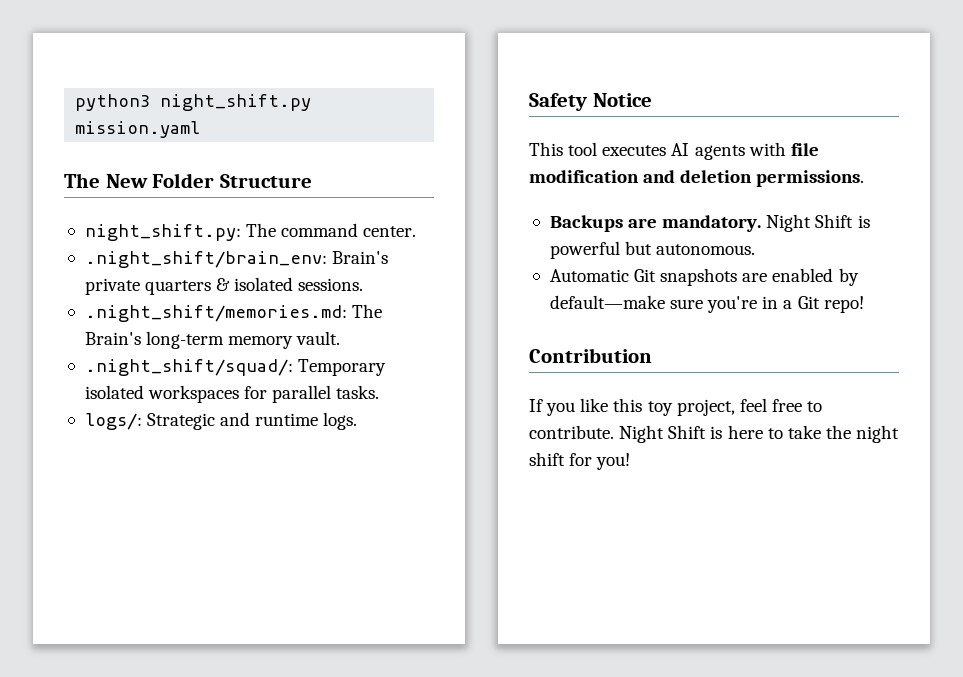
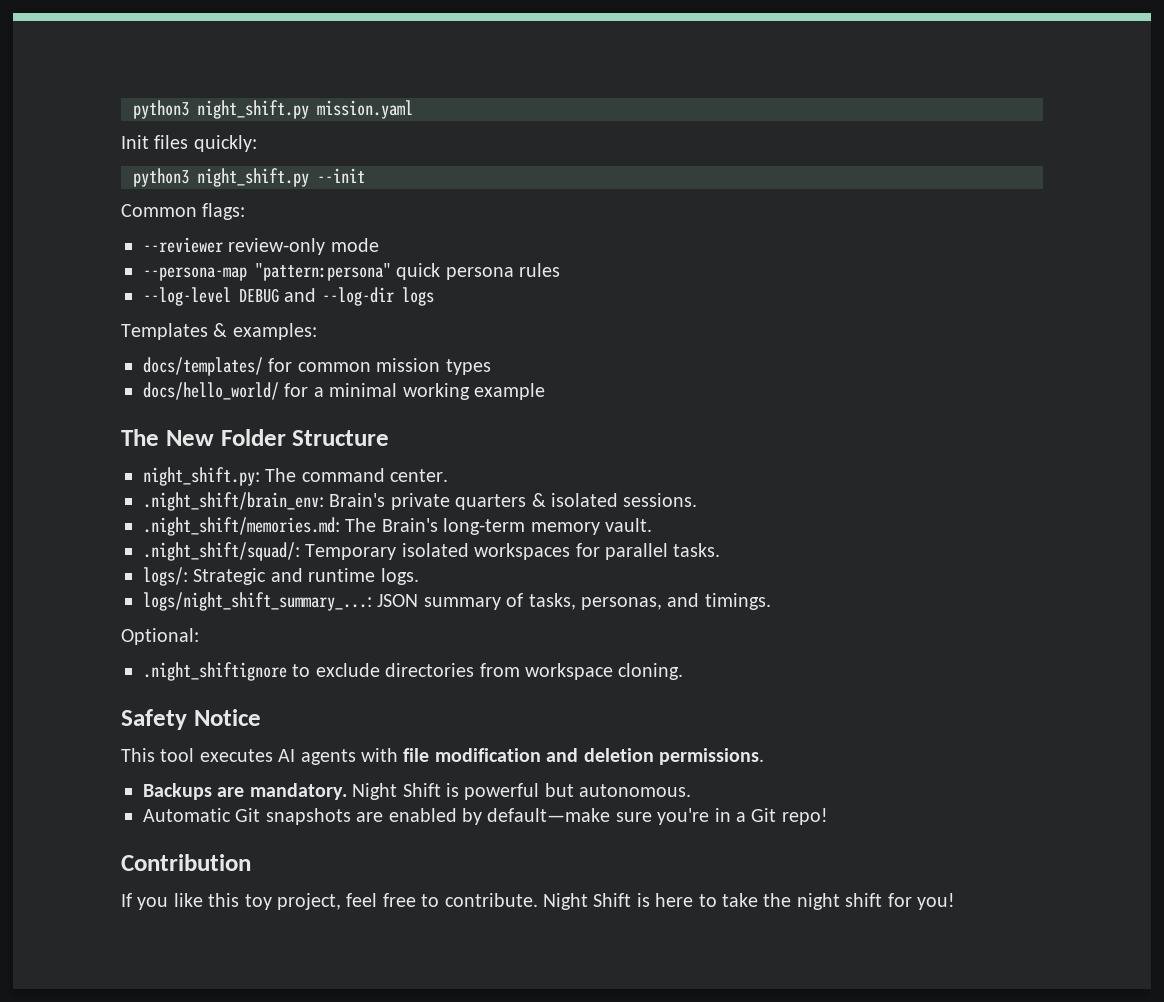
+ Init files quickly:
+ python3 night_shift.py --init
+ Common flags:
+ --reviewer review-only mode
+ --persona-map "pattern:persona" quick persona rules
+ --log-level DEBUG and --log-dir logs
+ Templates & examples:
+ docs/templates/ for common mission types
+ docs/hello_world/ for a minimal working example
+ logs/night_shift_summary_...: JSON summary of tasks, personas, and timings.
+ Optional:
+ .night_shiftignore to exclude directories from workspace cloning.

